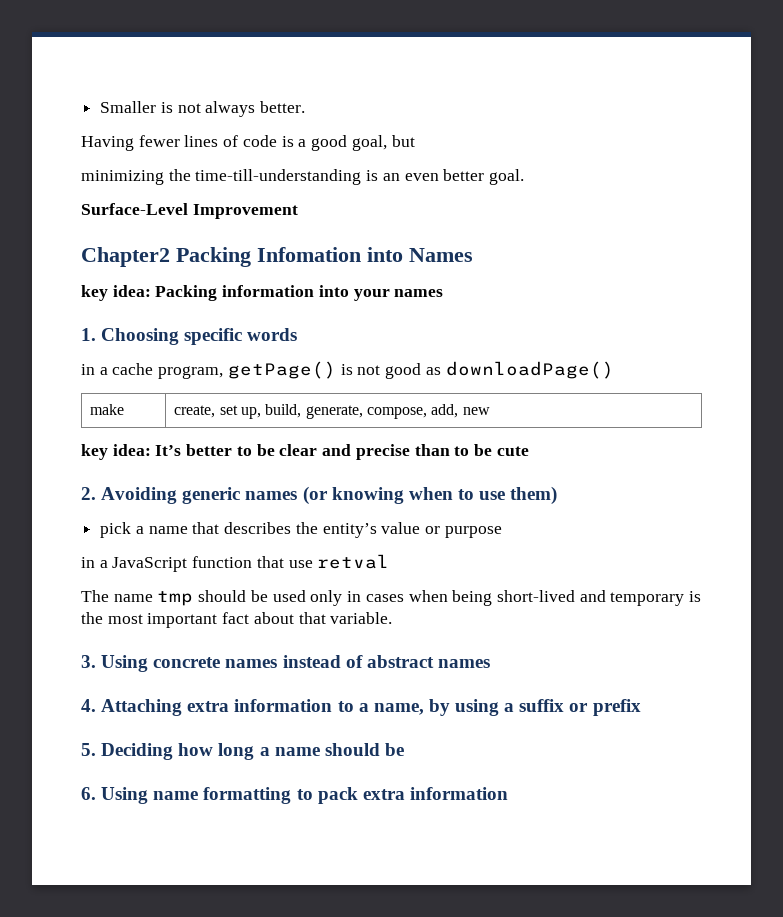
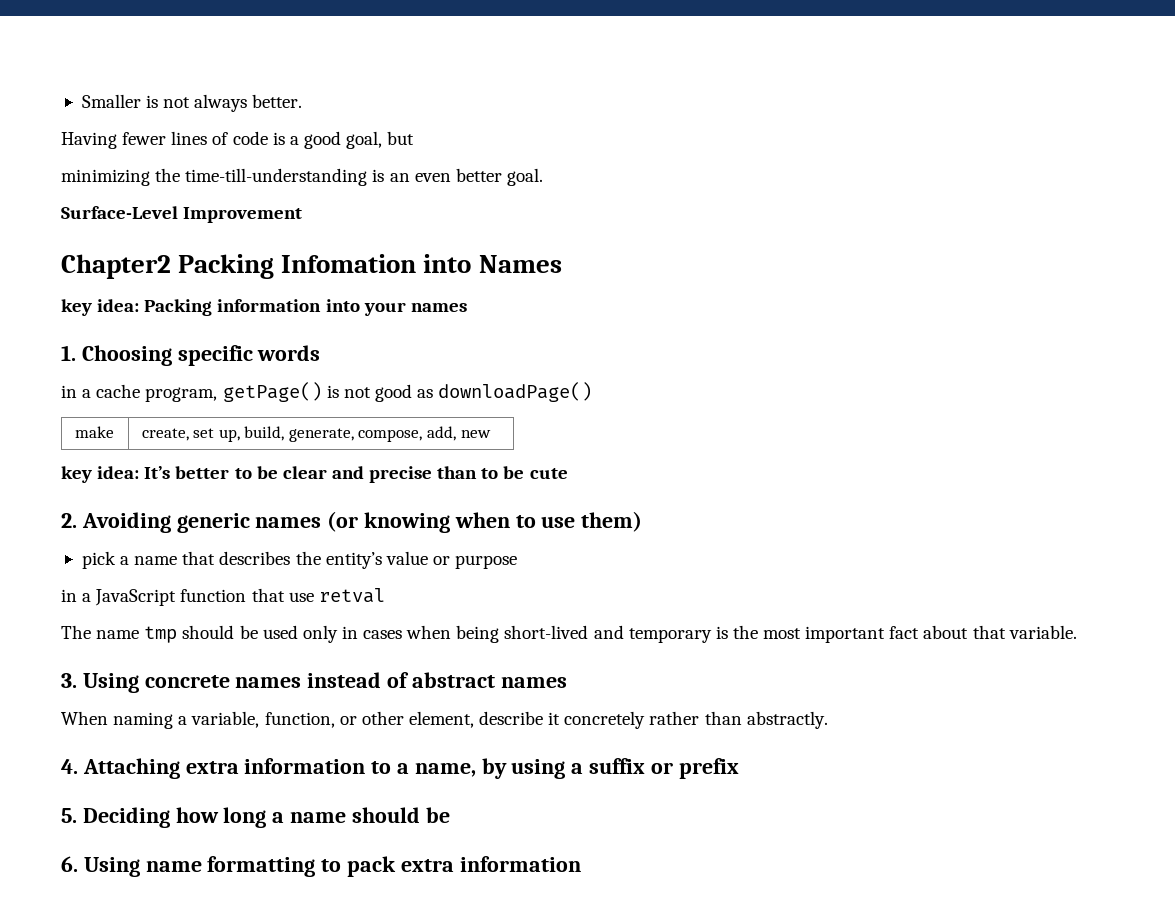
+ When naming a variable, function, or other element, describe it concretely rather than abstractly.

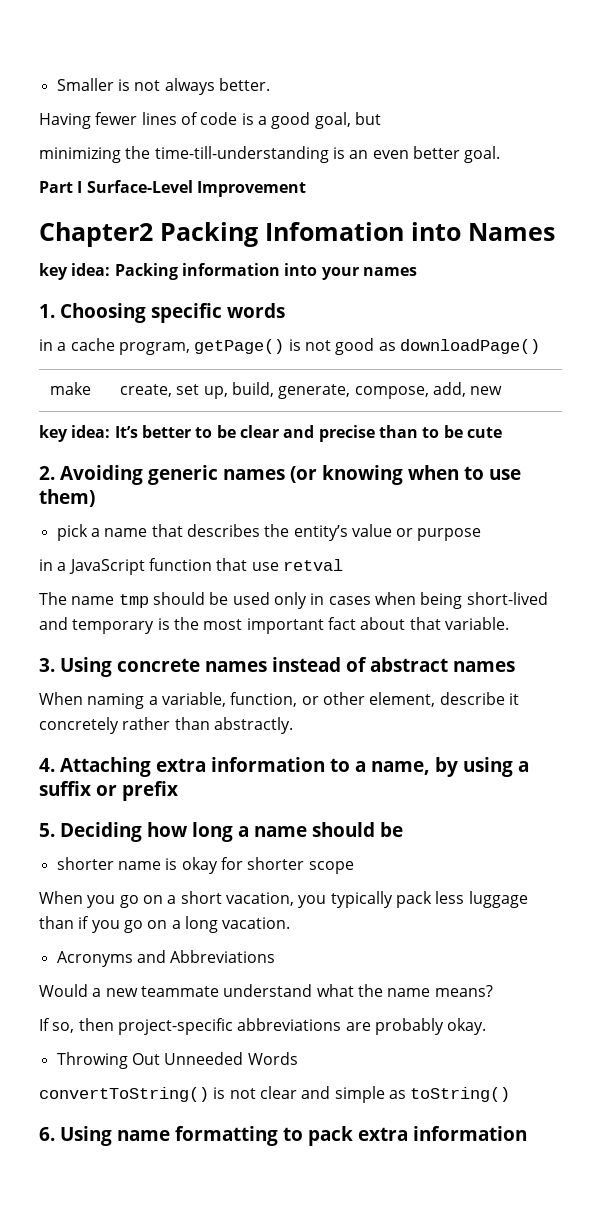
- Surface-Level Improvement
+ Part I Surface-Level Improvement
+ shorter name is okay for shorter scope
+ When you go on a short vacation, you typically pack less luggage than if you go on a long vacation.
+ Acronyms and Abbreviations
+ Would a new teammate understand what the name means?
+ If so, then project-specific abbreviations are probably okay.
+ Throwing Out Unneeded Words
+ convertToString() is not clear and simple as toString()

